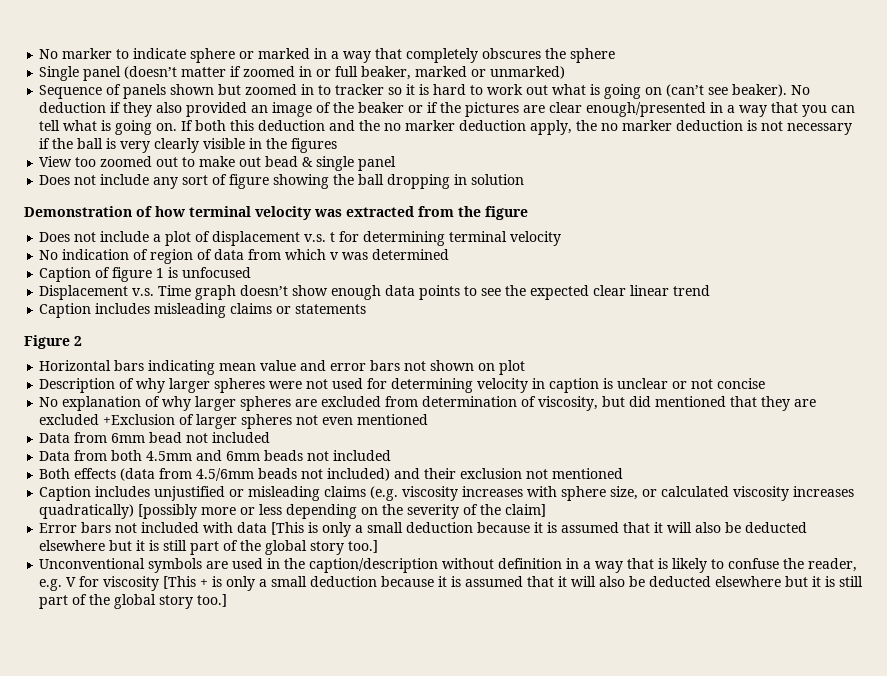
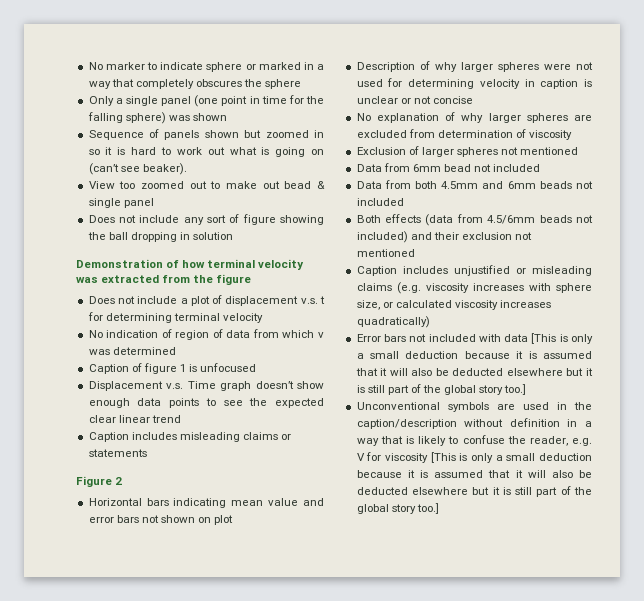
- Single panel (doesn’t matter if zoomed in or full beaker, marked or unmarked)
+ Only a single panel (one point in time for the falling sphere) was shown
- Sequence of panels shown but zoomed in to tracker so it is hard to work out what is going on (can’t see beaker). No deduction if they also provided an image of the beaker or if the pictures are clear enough/presented in a way that you can tell what is going on. If both this deduction and the no marker deduction apply, the no marker deduction is not necessary if the ball is very clearly visible in the figures
+ Sequence of panels shown but zoomed in so it is hard to work out what is going on (can’t see beaker).
- No explanation of why larger spheres are excluded from determination of viscosity, but did mentioned that they are excluded +Exclusion of larger spheres not even mentioned
+ No explanation of why larger spheres are excluded from determination of viscosity
+ Exclusion of larger spheres not mentioned
- Caption includes unjustified or misleading claims (e.g. viscosity increases with sphere size, or calculated viscosity increases quadratically) [possibly more or less depending on the severity of the claim]
+ Caption includes unjustified or misleading claims (e.g. viscosity increases with sphere size, or calculated viscosity increases quadratically)
- Unconventional symbols are used in the caption/description without definition in a way that is likely to confuse the reader, e.g. V for viscosity [This + is only a small deduction because it is assumed that it will also be deducted elsewhere but it is still part of the global story too.]
+ Unconventional symbols are used in the caption/description without definition in a way that is likely to confuse the reader, e.g. V for viscosity [This is only a small deduction because it is assumed that it will also be deducted elsewhere but it is still part of the global story too.]

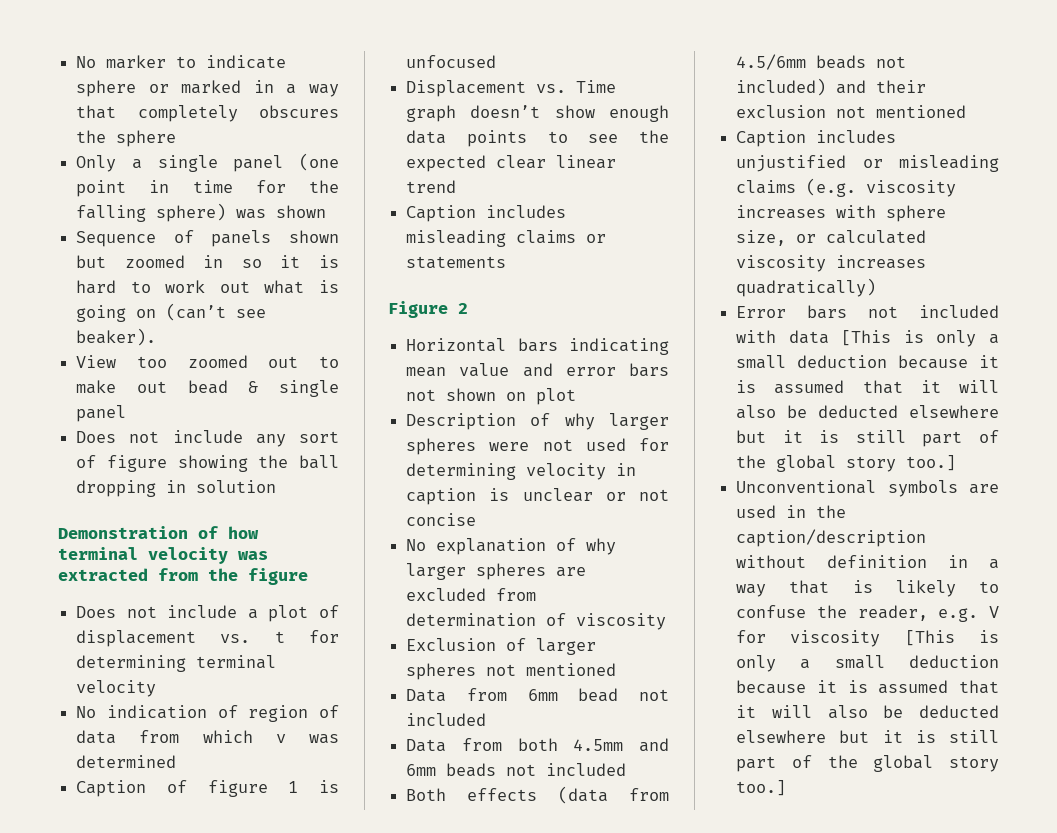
- Does not include a plot of displacement v.s. t for determining terminal velocity
+ Does not include a plot of displacement vs. t for determining terminal velocity
- Displacement v.s. Time graph doesn’t show enough data points to see the expected clear linear trend
+ Displacement vs. Time graph doesn’t show enough data points to see the expected clear linear trend

